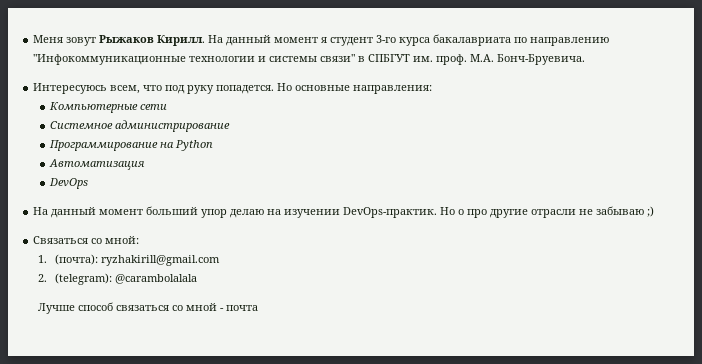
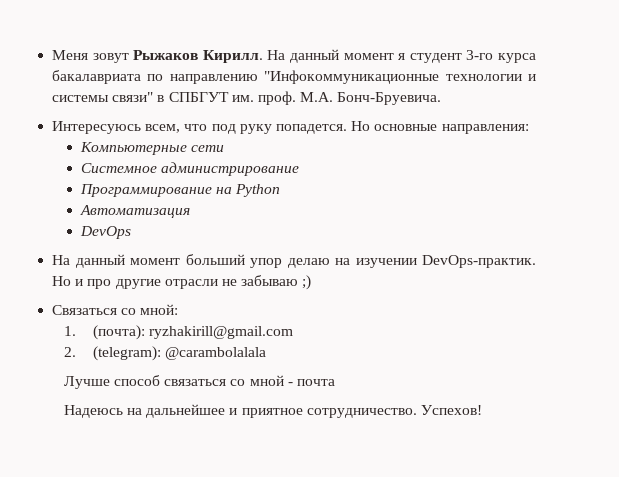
- Но о про другие отрасли не забываю ;)
+ Но и про другие отрасли не забываю ;)
+ Надеюсь на дальнейшее и приятное сотрудничество. Успехов!

